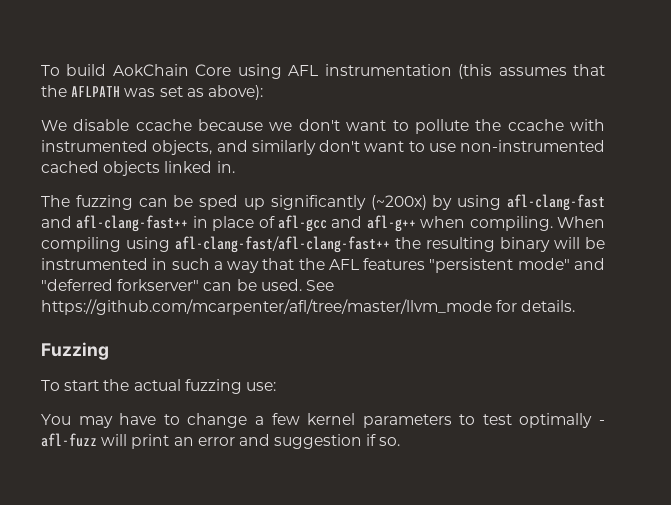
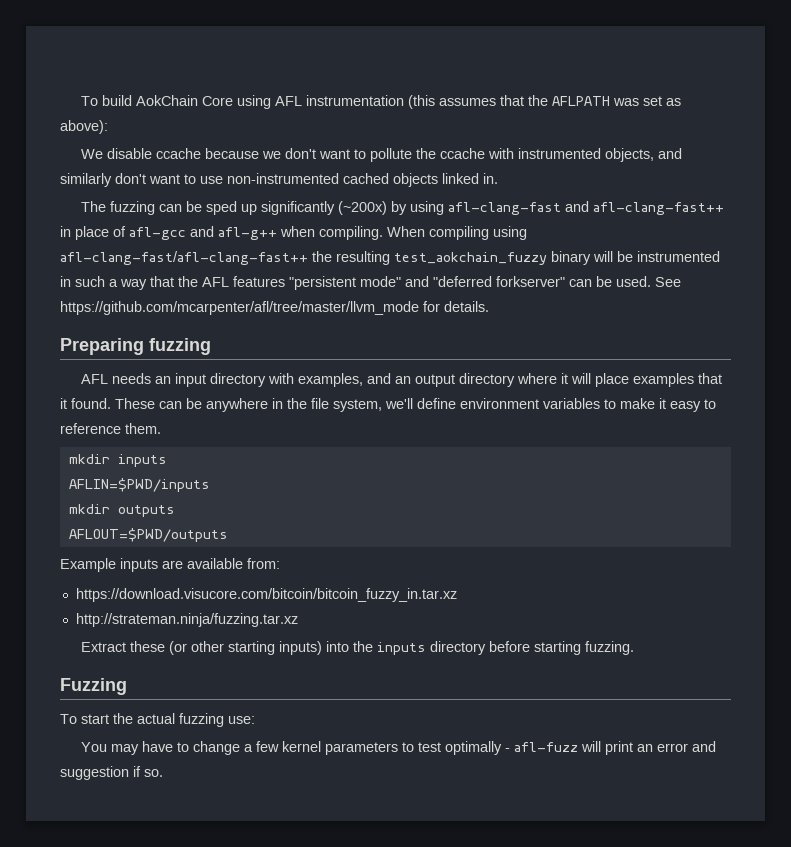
- When compiling using afl-clang-fast/afl-clang-fast++ the resulting binary will be instrumented in such a way that the AFL features "persistent mode" and "deferred forkserver" can be used.
+ When compiling using afl-clang-fast/afl-clang-fast++ the resulting test_aokchain_fuzzy binary will be instrumented in such a way that the AFL features "persistent mode" and "deferred forkserver" can be used.
+ Preparing fuzzing
+ AFL needs an input directory with examples, and an output directory where it will place examples that it found. These can be anywhere in the file system, we'll define environment variables to make it easy to reference them.
+ mkdir inputs
+ AFLIN=$PWD/inputs
+ mkdir outputs
+ AFLOUT=$PWD/outputs
+ Example inputs are available from:
+ https://download.visucore.com/bitcoin/bitcoin_fuzzy_in.tar.xz
+ http://strateman.ninja/fuzzing.tar.xz
+ Extract these (or other starting inputs) into the inputs directory before starting fuzzing.

